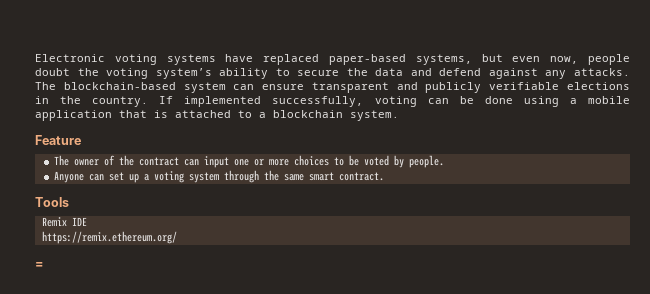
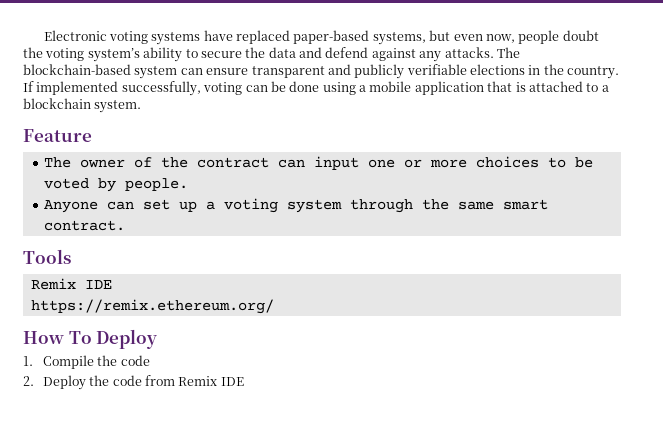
- =
+ How To Deploy
+ 1. Compile the code
+ 2. Deploy the code from Remix IDE

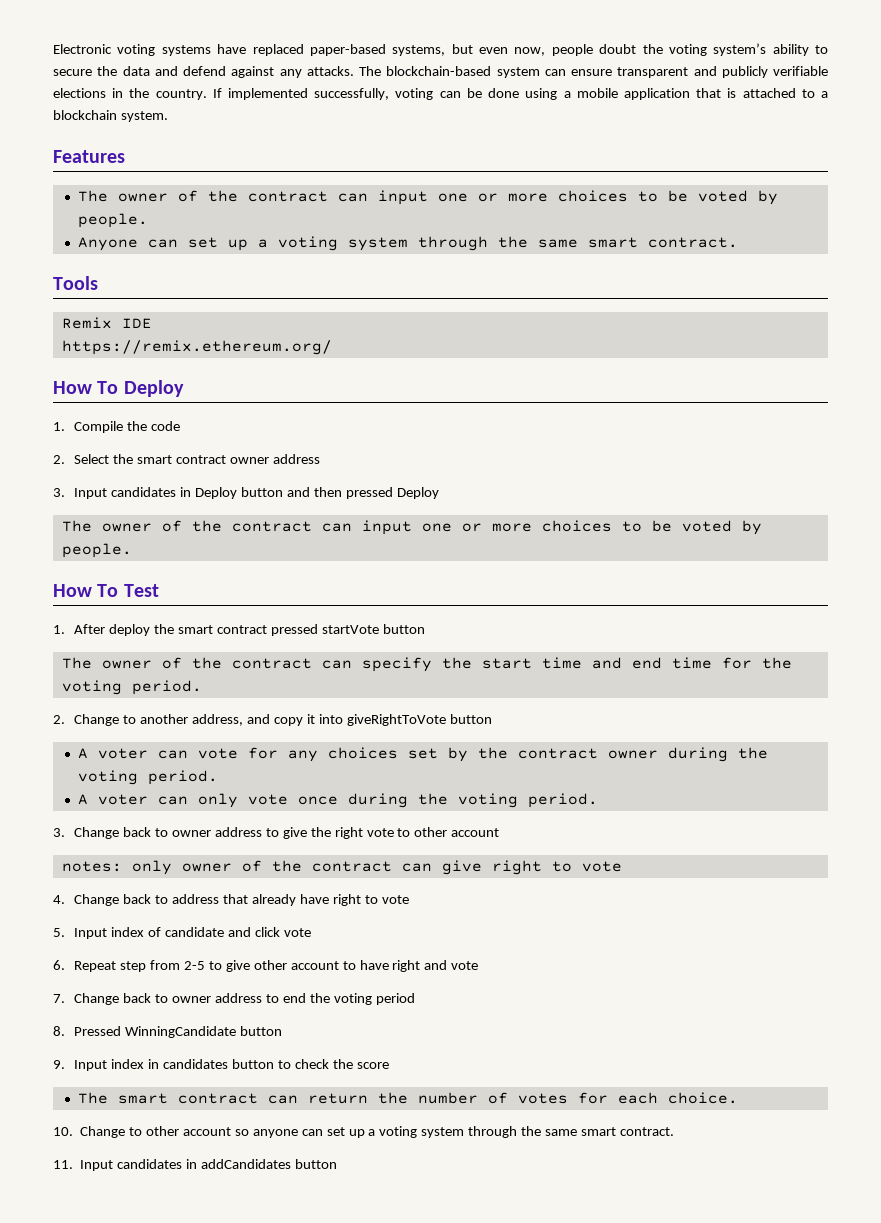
- Feature
+ Features
- 2. Deploy the code from Remix IDE
+ 2. Select the smart contract owner address
+ 3. Input candidates in Deploy button and then pressed Deploy
+ The owner of the contract can input one or more choices to be voted by people.
+ How To Test
+ 1. After deploy the smart contract pressed startVote button
+ The owner of the contract can specify the start time and end time for the voting period.
+ 2. Change to another address, and copy it into giveRightToVote button
+ A voter can vote for any choices set by the contract owner during the voting period.
+ A voter can only vote once during the voting period.
+ 3. Change back to owner address to give the right vote to other account
+ notes: only owner of the contract can give right to vote
+ 4. Change back to address that already have right to vote
+ 5. Input index of candidate and click vote
+ 6. Repeat step from 2-5 to give other account to have right and vote
+ 7. Change back to owner address to end the voting period
+ 8. Pressed WinningCandidate button
+ 9. Input index in candidates button to check the score
+ The smart contract can return the number of votes for each choice.
+ 10. Change to other account so anyone can set up a voting system through the same smart contract.
+ 11. Input candidates in addCandidates button

